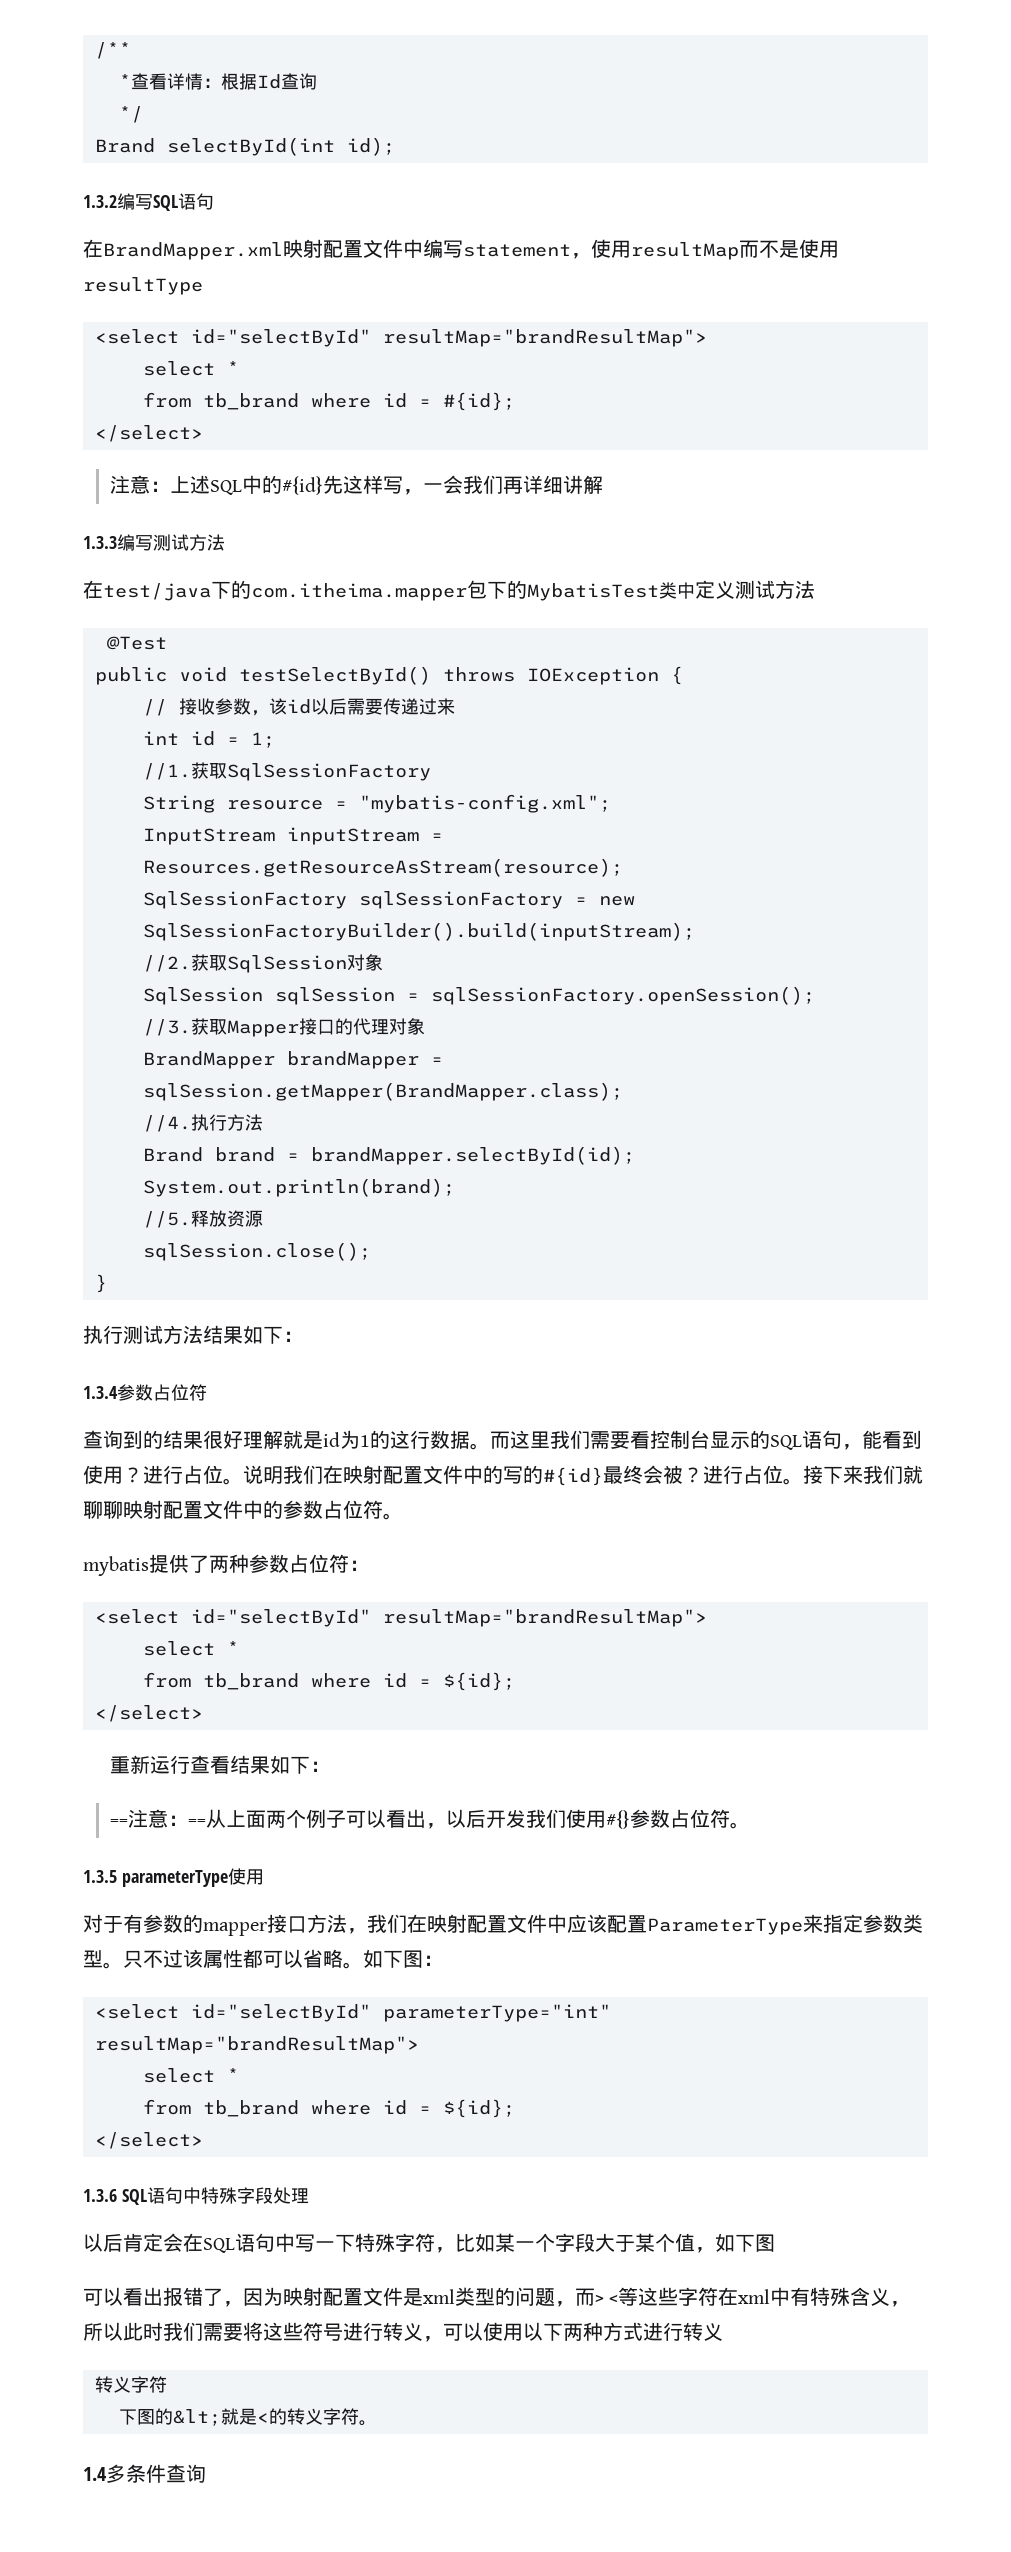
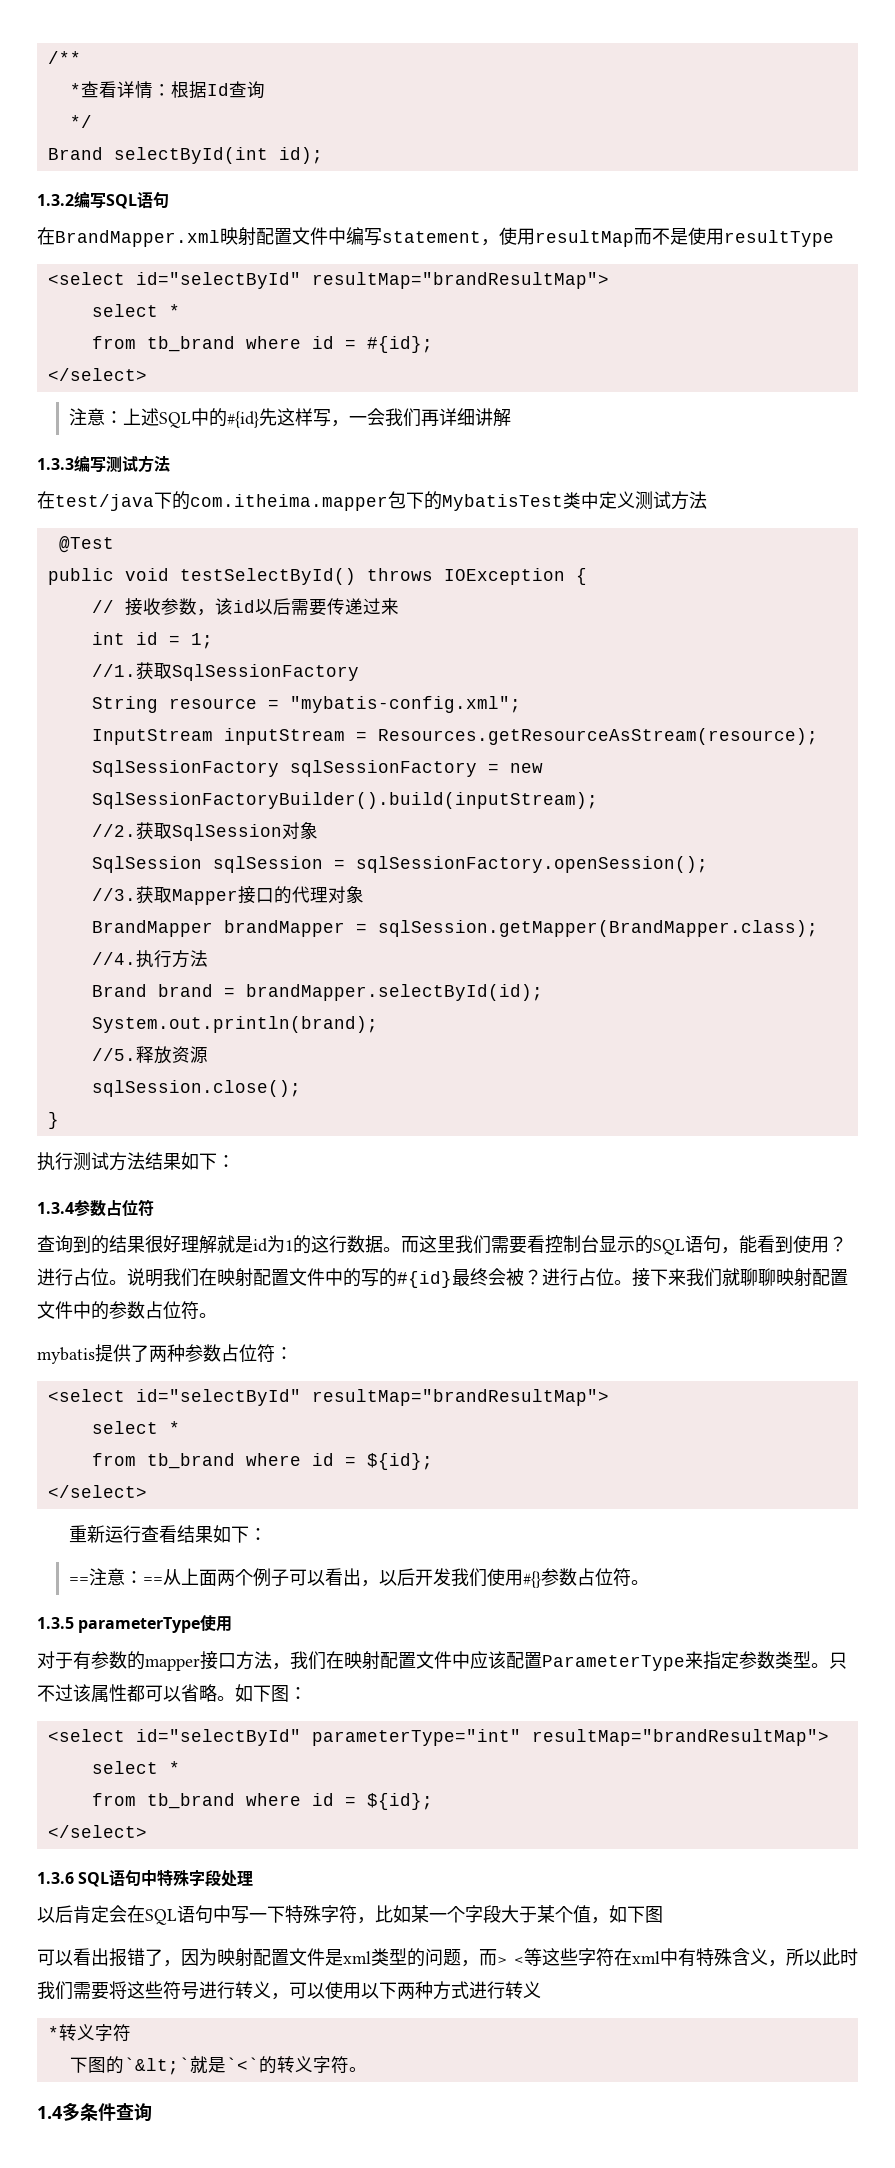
  可以看出报错了，因为映射配置文件是xml类型的问题，而> <等这些字符在xml中有特殊含义，所以此时我们需要将这些符号进行转义，可以使用以下两种方式进行转义
- 转义字符
+ *转义字符
- 下图的&lt;就是<的转义字符。
+ 下图的`&lt;`就是`<`的转义字符。

